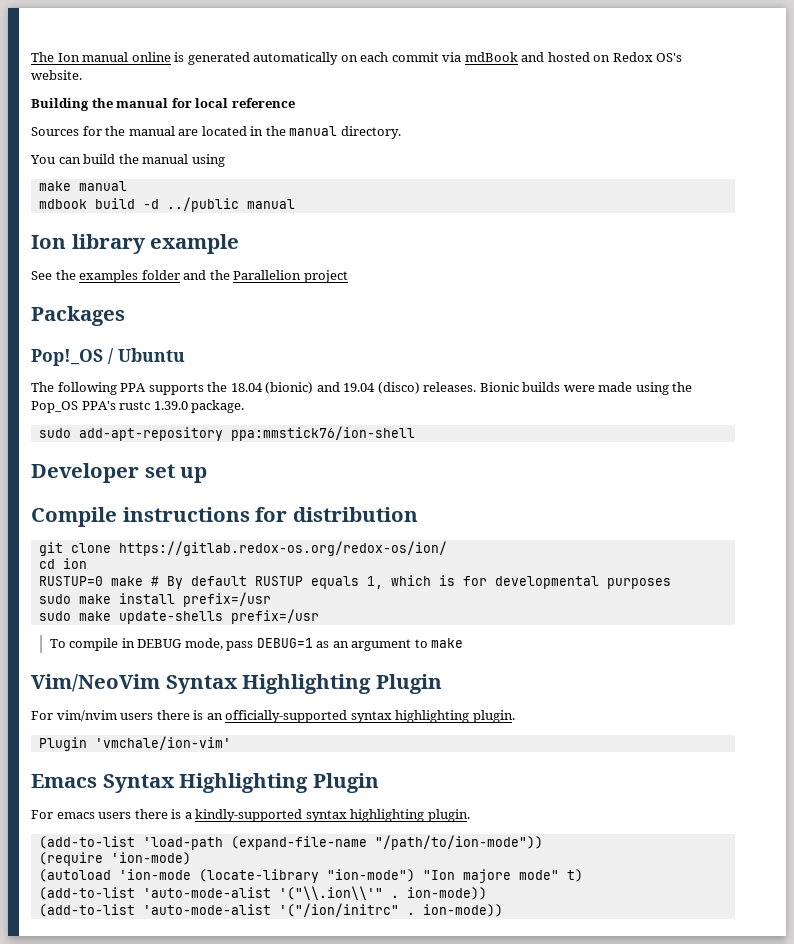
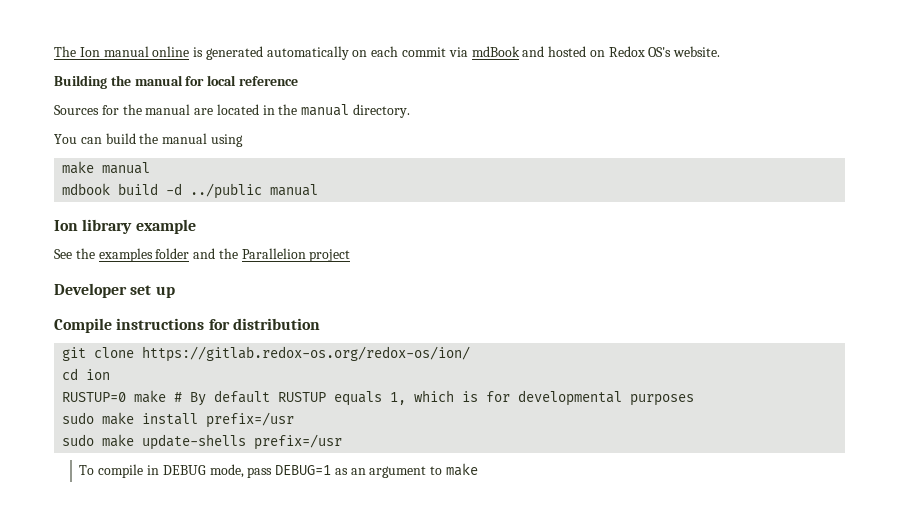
- Packages
- Pop!_OS / Ubuntu
- The following PPA supports the 18.04 (bionic) and 19.04 (disco) releases. Bionic builds were made using the Pop_OS PPA's rustc 1.39.0 package.
- sudo add-apt-repository ppa:mmstick76/ion-shell
- Vim/NeoVim Syntax Highlighting Plugin
- For vim/nvim users there is an officially-supported syntax highlighting plugin.
- Plugin 'vmchale/ion-vim'
- Emacs Syntax Highlighting Plugin
- For emacs users there is a kindly-supported syntax highlighting plugin.
- (add-to-list 'load-path (expand-file-name "/path/to/ion-mode"))
- (require 'ion-mode)
- (autoload 'ion-mode (locate-library "ion-mode") "Ion majore mode" t)
- (add-to-list 'auto-mode-alist '("\\.ion\\'" . ion-mode))
- (add-to-list 'auto-mode-alist '("/ion/initrc" . ion-mode))

